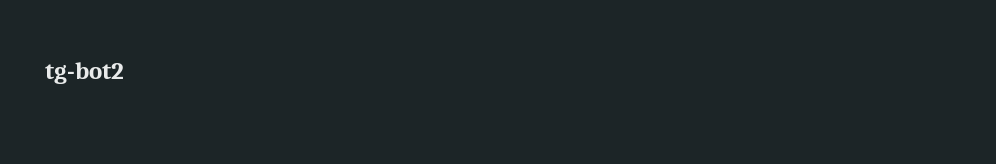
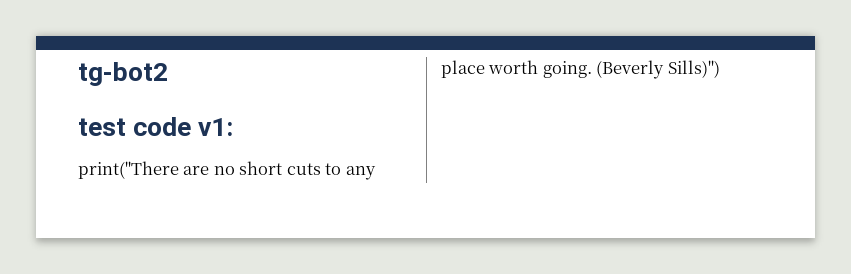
+ test code v1:
+ print("There are no short cuts to any place worth going. (Beverly Sills)")

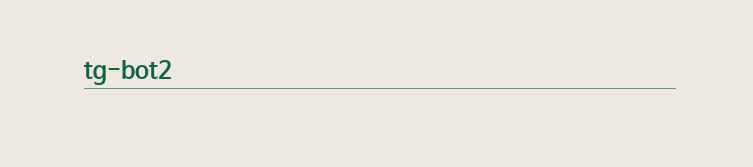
- test code v1:
- print("There are no short cuts to any place worth going. (Beverly Sills)")

